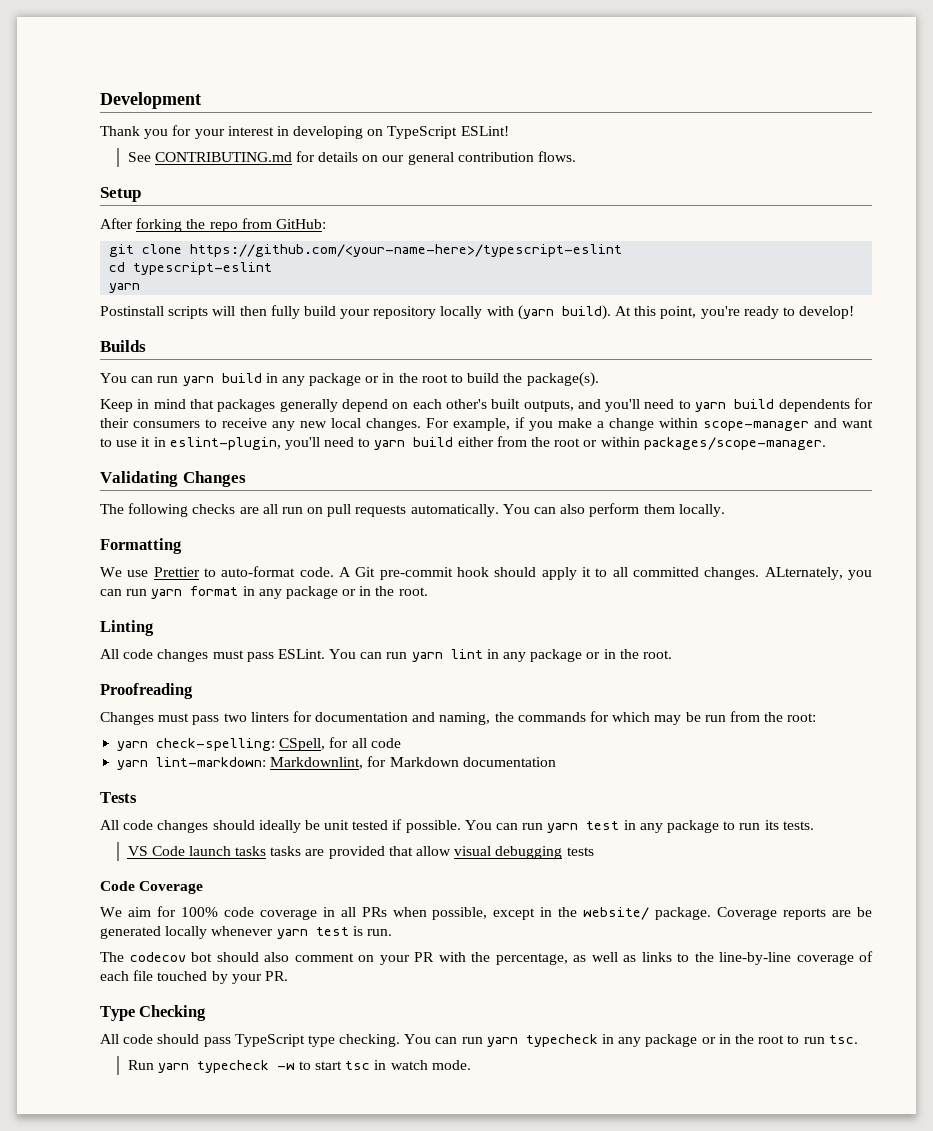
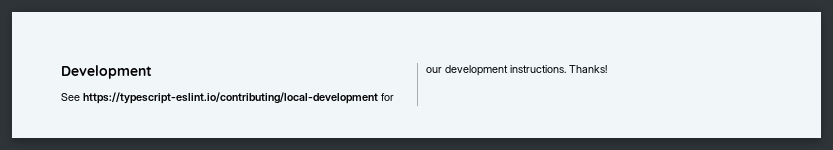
- Thank you for your interest in developing on TypeScript ESLint!
- See CONTRIBUTING.md for details on our general contribution flows.
- Setup
- After forking the repo from GitHub:
- git clone https://github.com/<your-name-here>/typescript-eslint
- cd typescript-eslint
- yarn
- Postinstall scripts will then fully build your repository locally with (yarn build). At this point, you're ready to develop!
- Builds
- You can run yarn build in any package or in the root to build the package(s).
- Keep in mind that packages generally depend on each other's built outputs, and you'll need to yarn build dependents for their consumers to receive any new local changes. For example, if you make a change within scope-manager and want to use it in eslint-plugin, you'll need to yarn build either from the root or within packages/scope-manager.
- Validating Changes
- The following checks are all run on pull requests automatically. You can also perform them locally.
- Formatting
- We use Prettier to auto-format code. A Git pre-commit hook should apply it to all committed changes. ALternately, you can run yarn format in any package or in the root.
- Linting
- All code changes must pass ESLint. You can run yarn lint in any package or in the root.
- Proofreading
- Changes must pass two linters for documentation and naming, the commands for which may be run from the root:
- yarn check-spelling: CSpell, for all code
- yarn lint-markdown: Markdownlint, for Markdown documentation
- Tests
- All code changes should ideally be unit tested if possible. You can run yarn test in any package to run its tests.
- VS Code launch tasks tasks are provided that allow visual debugging tests
- Code Coverage
- We aim for 100% code coverage in all PRs when possible, except in the website/ package. Coverage reports are be generated locally whenever yarn test is run.
- The codecov bot should also comment on your PR with the percentage, as well as links to the line-by-line coverage of each file touched by your PR.
- Type Checking
- All code should pass TypeScript type checking. You can run yarn typecheck in any package or in the root to run tsc.
- Run yarn typecheck -w to start tsc in watch mode.
+ See https://typescript-eslint.io/contributing/local-development for our development instructions. Thanks!

